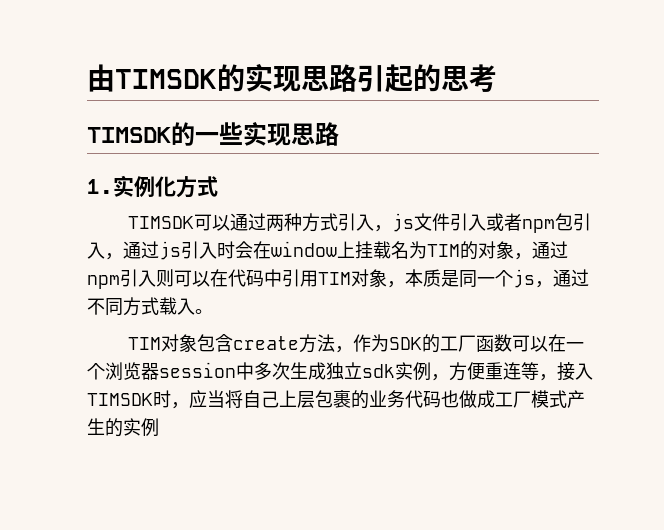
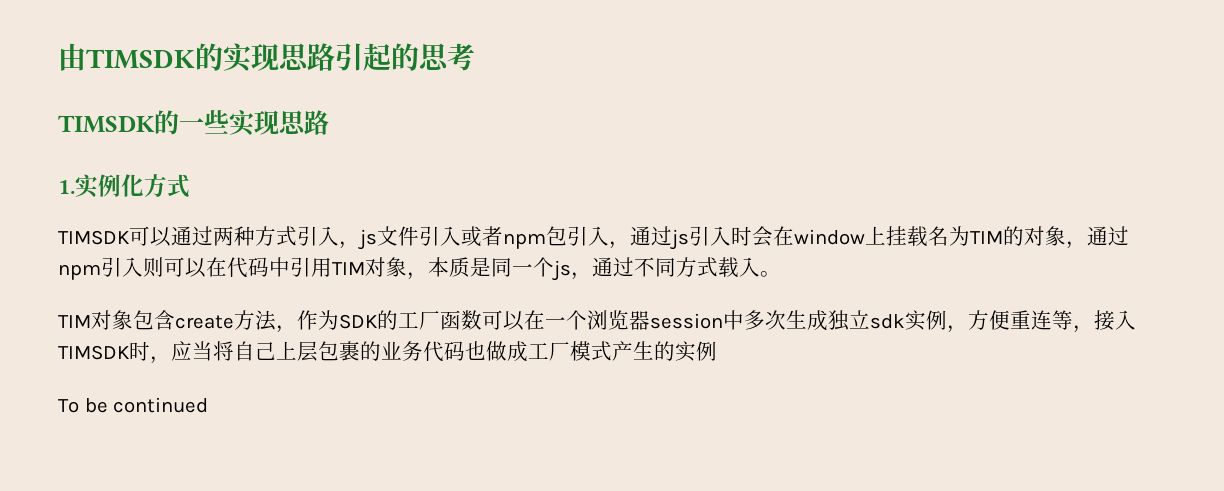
+ To be continued

